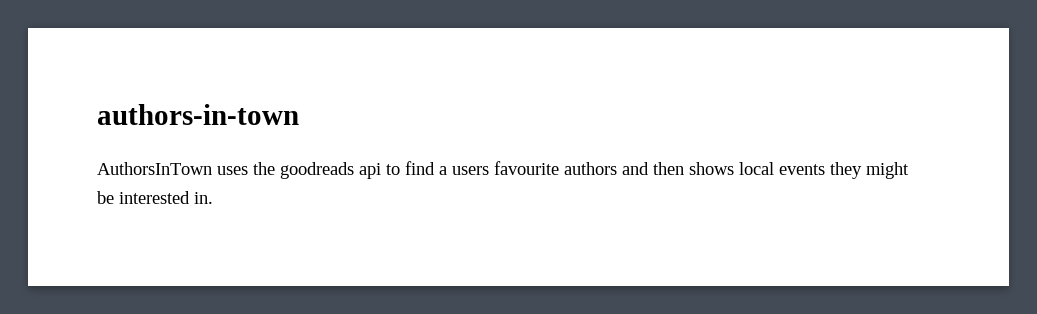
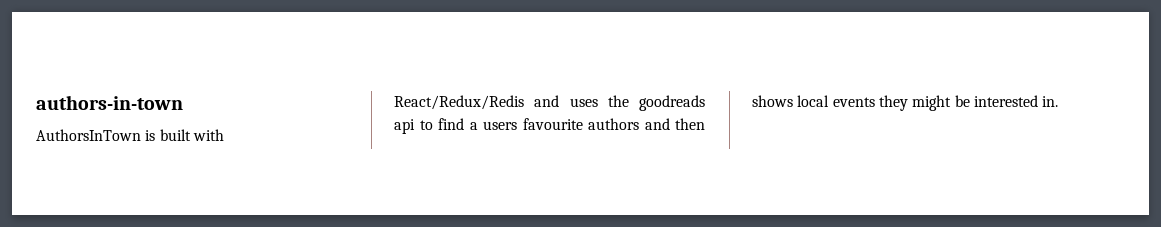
- AuthorsInTown uses the goodreads api to find a users favourite authors and then shows local events they might be interested in.
+ AuthorsInTown is built with React/Redux/Redis and uses the goodreads api to find a users favourite authors and then shows local events they might be interested in.

